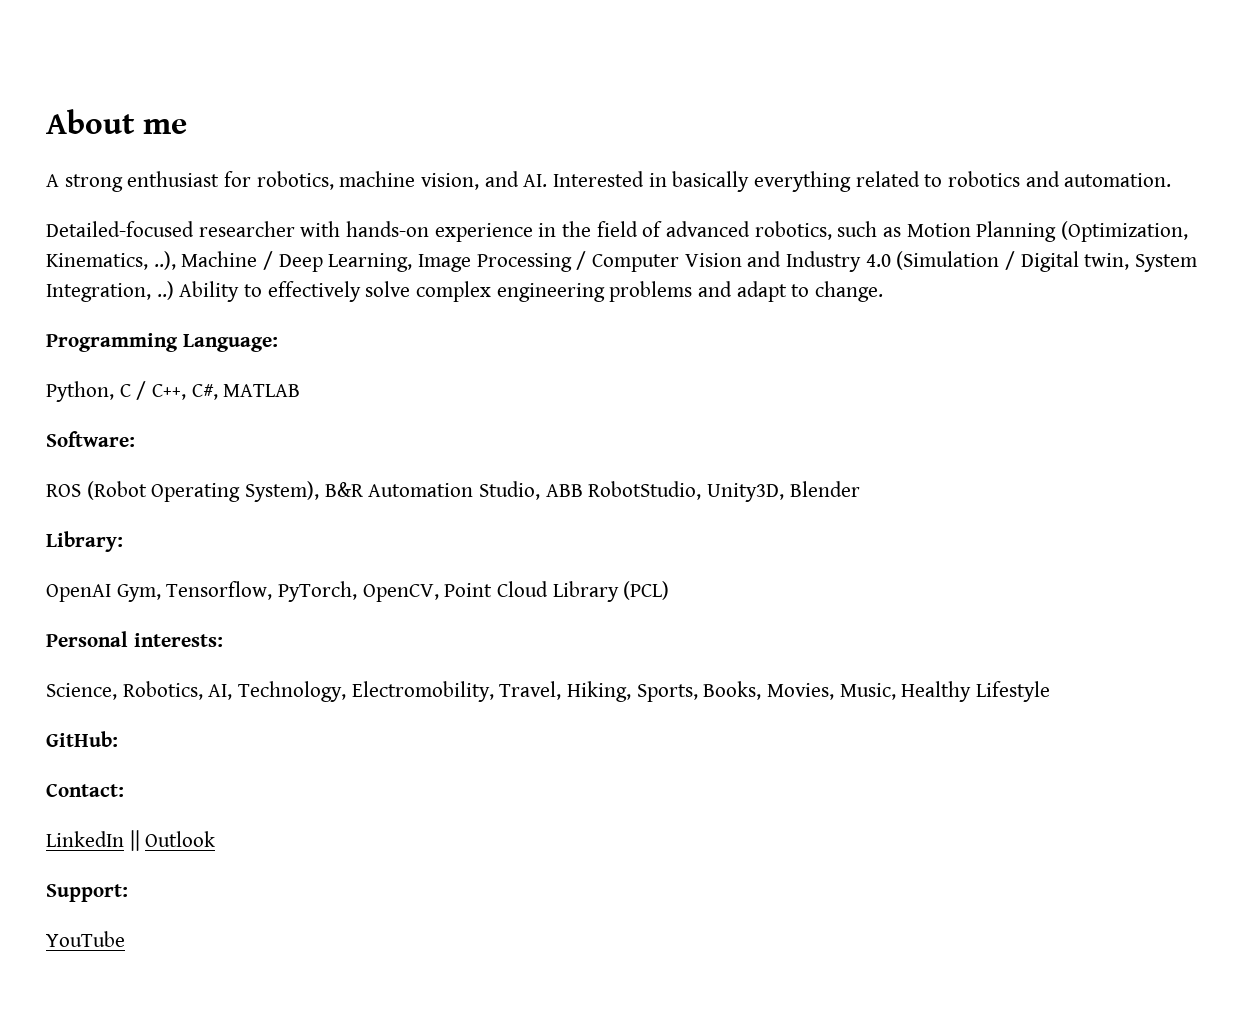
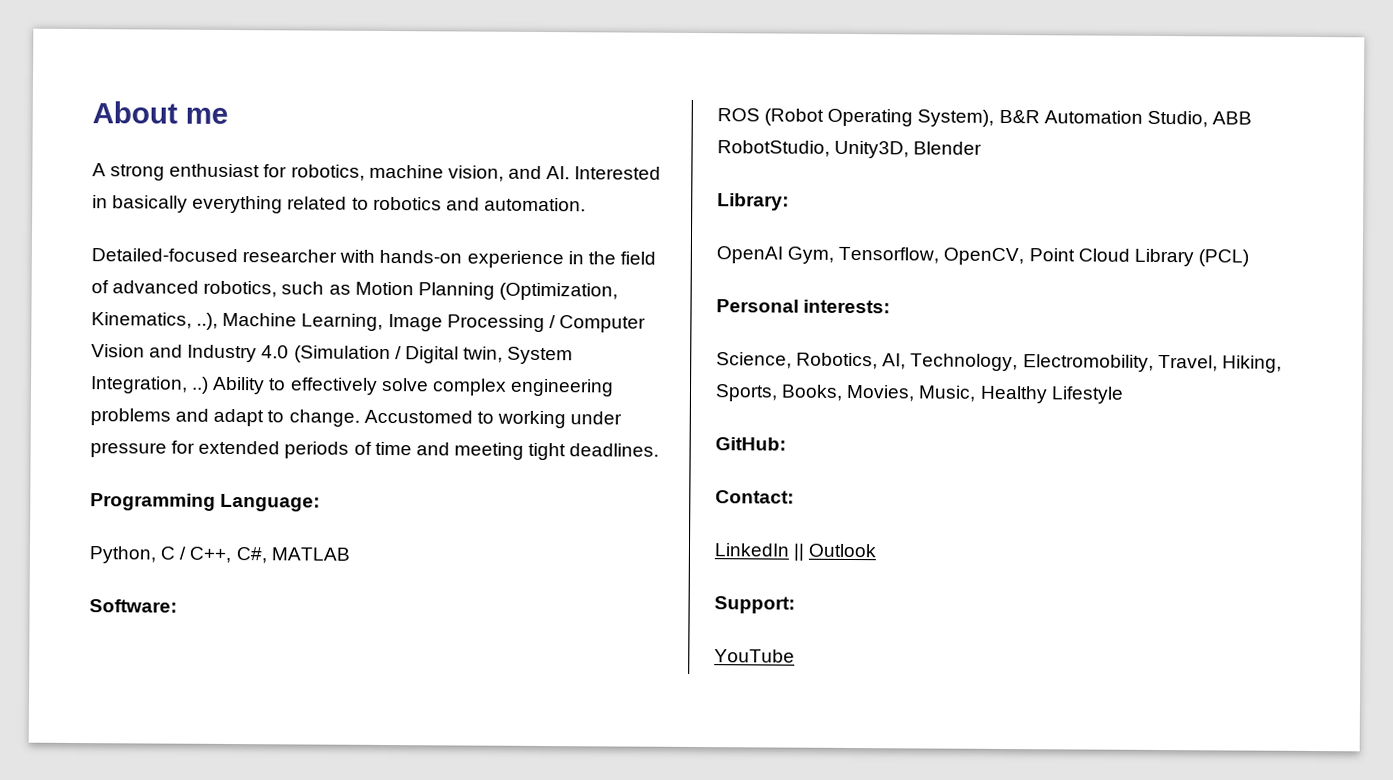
- Detailed-focused researcher with hands-on experience in the field of advanced robotics, such as Motion Planning (Optimization, Kinematics, ..), Machine / Deep Learning, Image Processing / Computer Vision and Industry 4.0 (Simulation / Digital twin, System Integration, ..)
+ Detailed-focused researcher with hands-on experience in the field of advanced robotics, such as Motion Planning (Optimization, Kinematics, ..), Machine Learning, Image Processing / Computer Vision and Industry 4.0 (Simulation / Digital twin, System Integration, ..)
+ Accustomed to working under pressure for extended periods of time and meeting tight deadlines.
- OpenAI Gym, Tensorflow, PyTorch, OpenCV, Point Cloud Library (PCL)
+ OpenAI Gym, Tensorflow, OpenCV, Point Cloud Library (PCL)

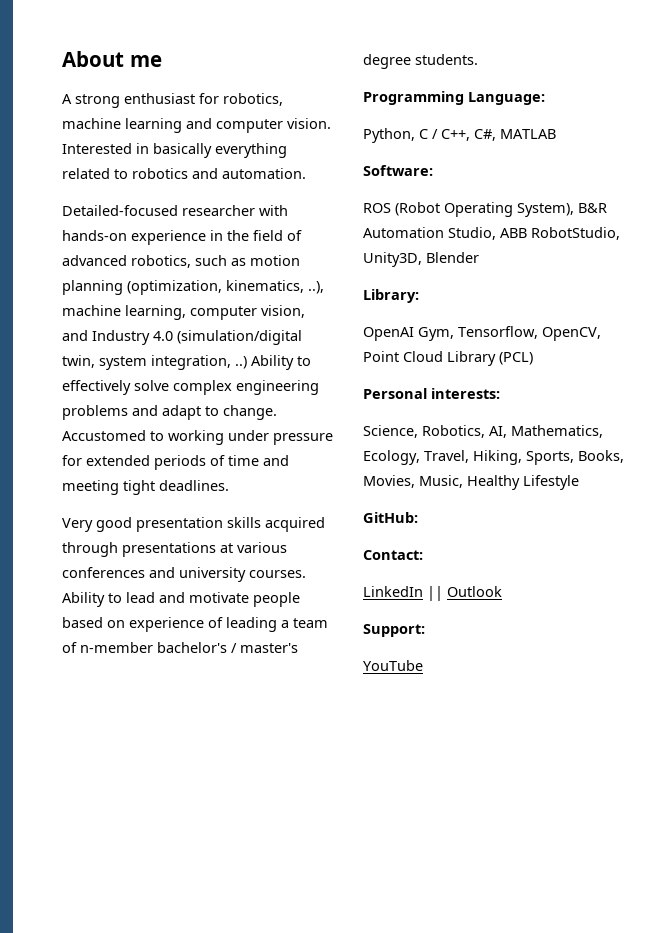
- A strong enthusiast for robotics, machine vision, and AI. Interested in basically everything related to robotics and automation.
+ A strong enthusiast for robotics, machine learning and computer vision. Interested in basically everything related to robotics and automation.
- Detailed-focused researcher with hands-on experience in the field of advanced robotics, such as Motion Planning (Optimization, Kinematics, ..), Machine Learning, Image Processing / Computer Vision and Industry 4.0 (Simulation / Digital twin, System Integration, ..)
+ Detailed-focused researcher with hands-on experience in the field of advanced robotics, such as motion planning (optimization, kinematics, ..), machine learning, computer vision, and Industry 4.0 (simulation/digital twin, system integration, ..)
+ Very good presentation skills acquired through presentations at various conferences and university courses. Ability to lead and motivate people based on experience of leading a team of n-member bachelor's / master's degree students.
- Science, Robotics, AI, Technology, Electromobility, Travel, Hiking, Sports, Books, Movies, Music, Healthy Lifestyle
+ Science, Robotics, AI, Mathematics, Ecology, Travel, Hiking, Sports, Books, Movies, Music, Healthy Lifestyle

